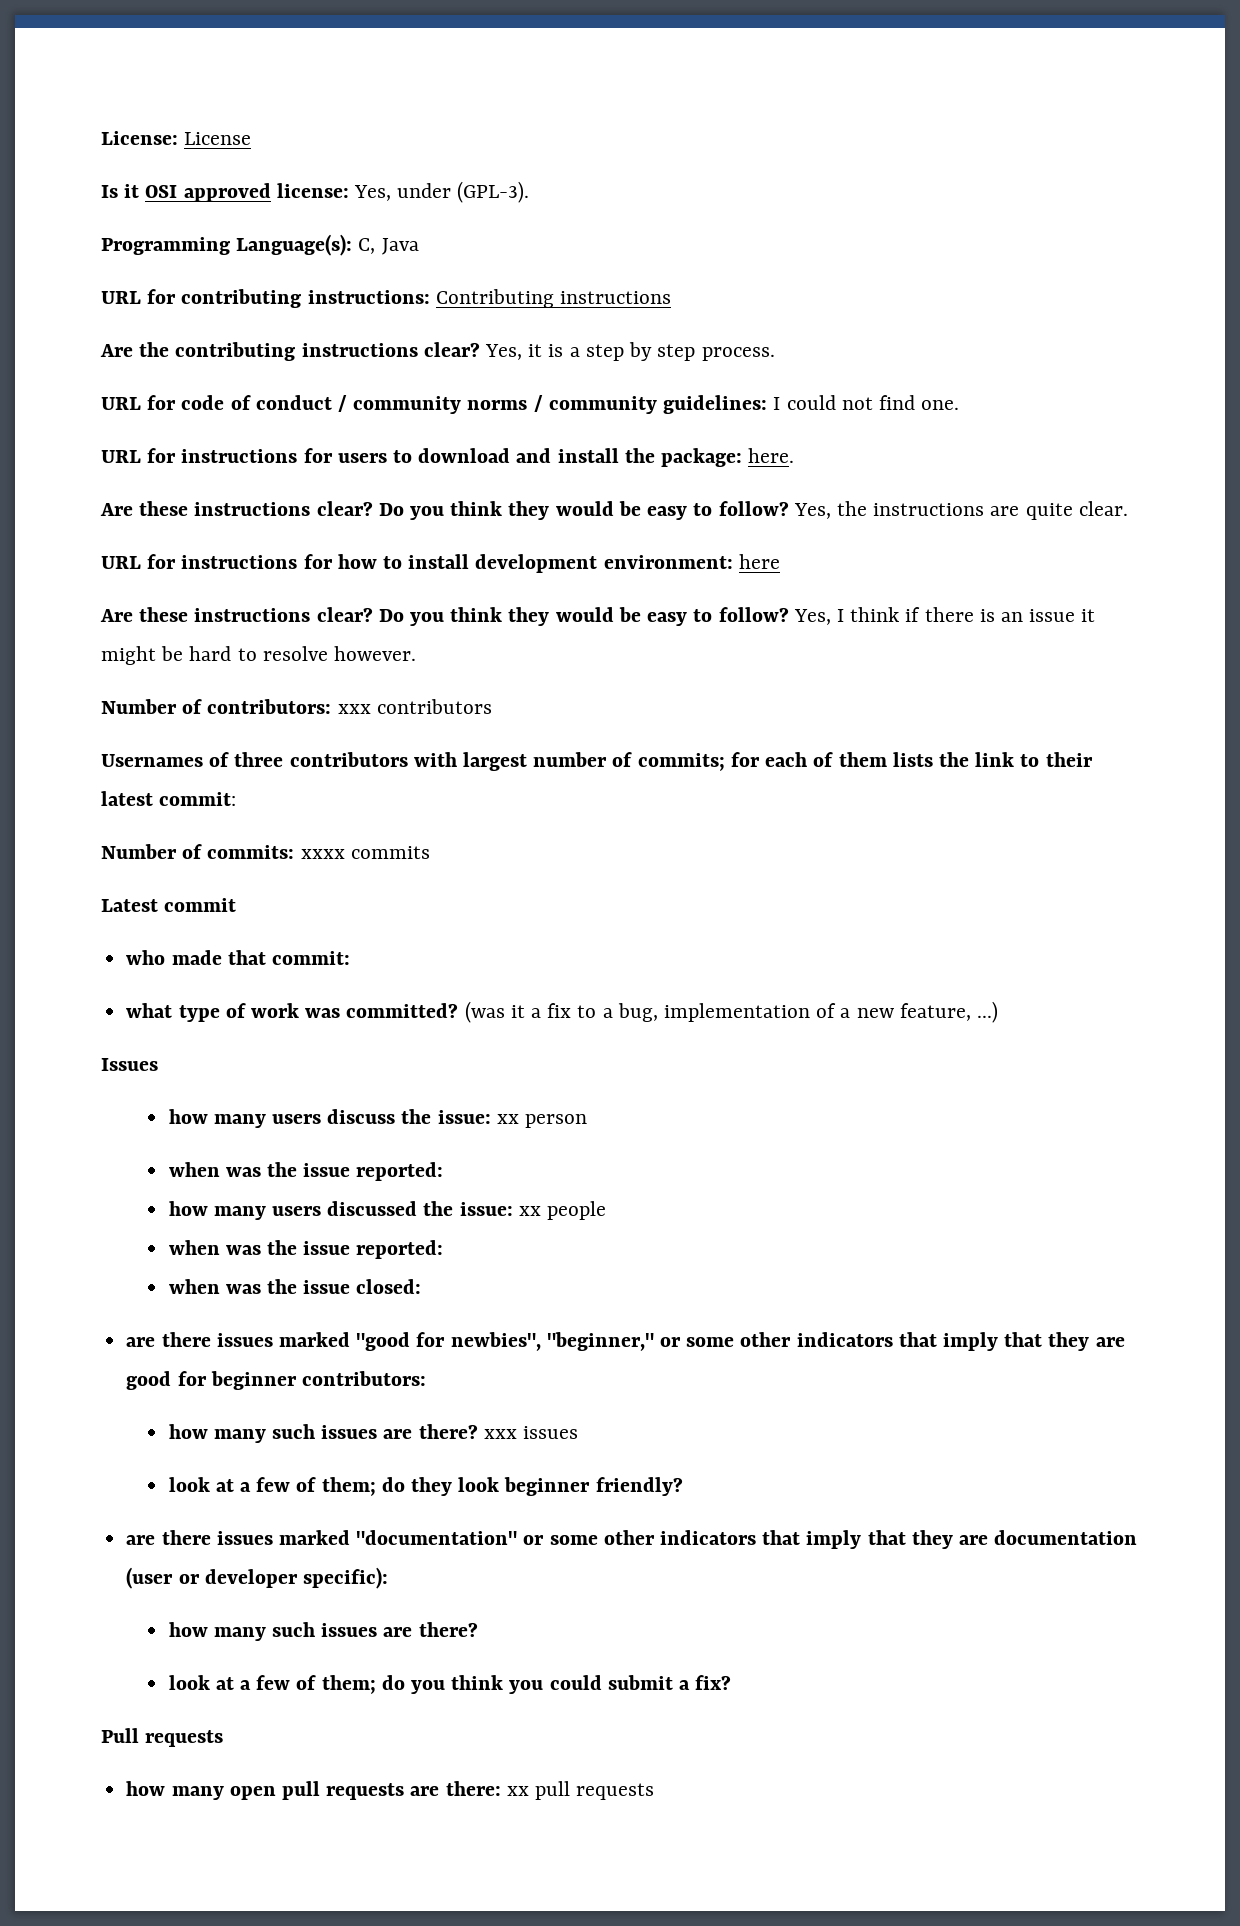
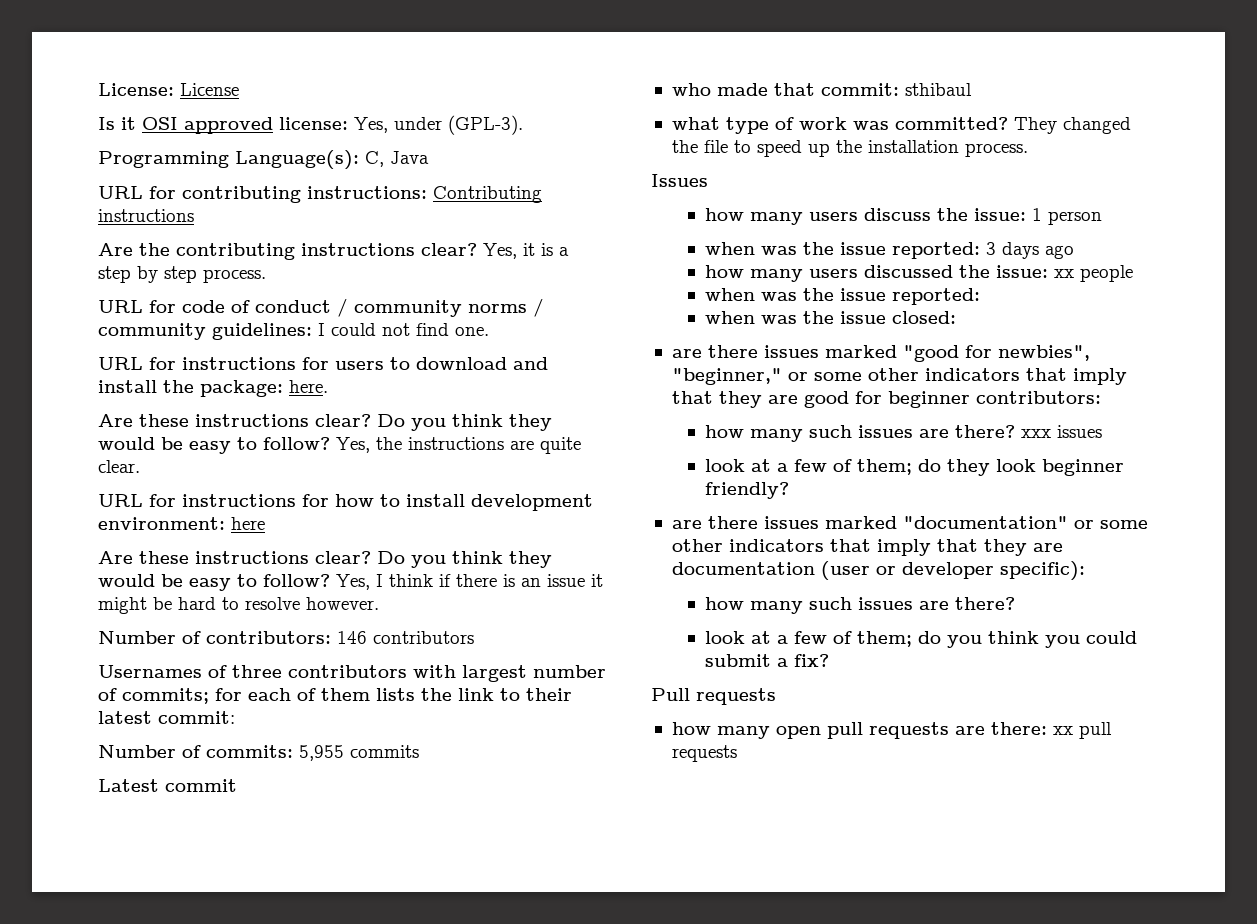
- Number of contributors: xxx contributors
+ Number of contributors: 146 contributors
- Number of commits: xxxx commits
+ Number of commits: 5,955 commits
- who made that commit:
+ who made that commit: sthibaul
- (was it a fix to a bug, implementation of a new feature, ...)
+ They changed the file to speed up the installation process.
- how many users discuss the issue: xx person
- when was the issue reported:
+ how many users discuss the issue: 1 person
+ when was the issue reported: 3 days ago

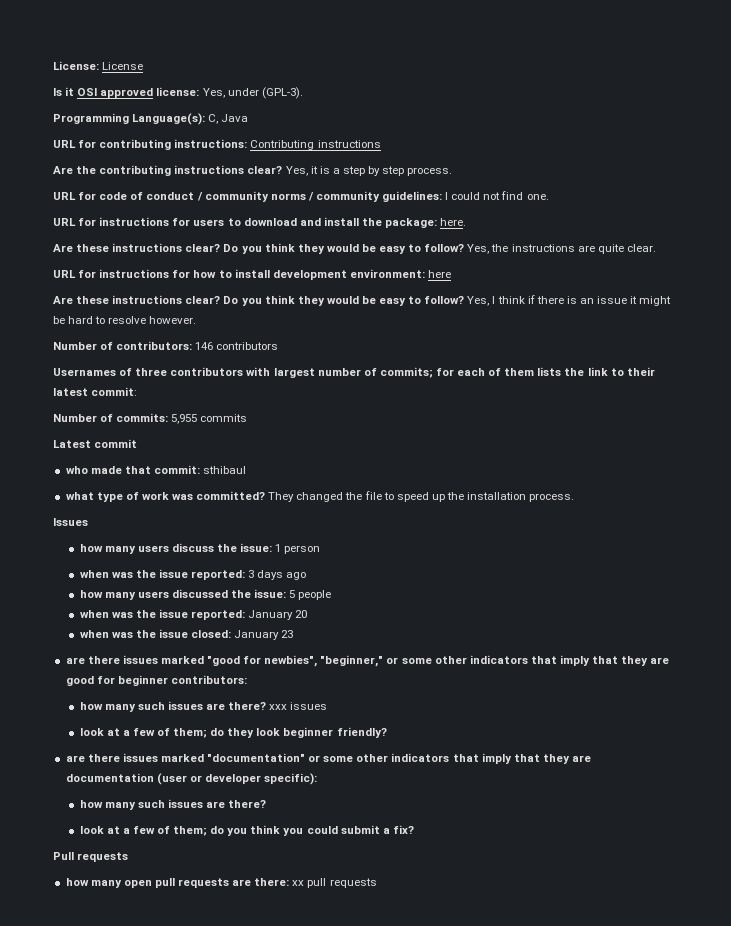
- how many users discussed the issue: xx people
- when was the issue reported:
+ how many users discussed the issue: 5 people
+ when was the issue reported: January 20
- when was the issue closed:
+ when was the issue closed: January 23

